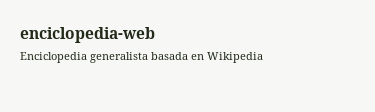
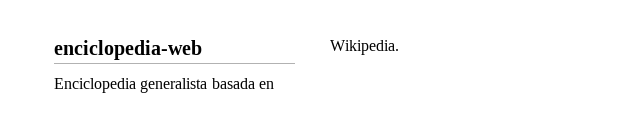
- Enciclopedia generalista basada en Wikipedia
+ Enciclopedia generalista basada en Wikipedia.

